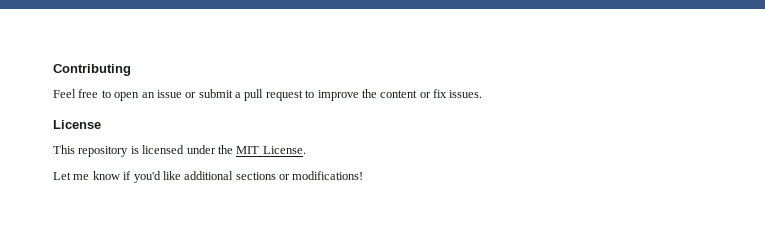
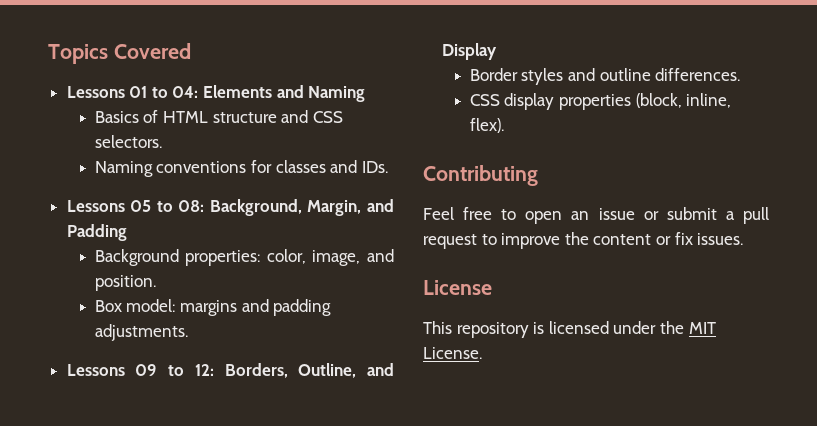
+ Topics Covered
+ Lessons 01 to 04: Elements and Naming
+ Basics of HTML structure and CSS selectors.
+ Naming conventions for classes and IDs.
+ Lessons 05 to 08: Background, Margin, and Padding
+ Background properties: color, image, and position.
+ Box model: margins and padding adjustments.
+ Lessons 09 to 12: Borders, Outline, and Display
+ Border styles and outline differences.
+ CSS display properties (block, inline, flex).
- Let me know if you'd like additional sections or modifications!

